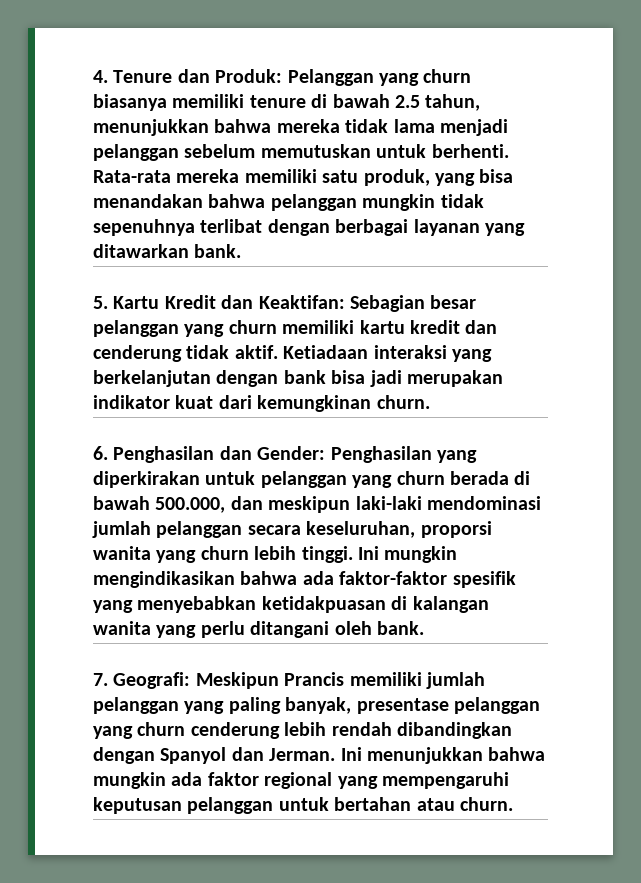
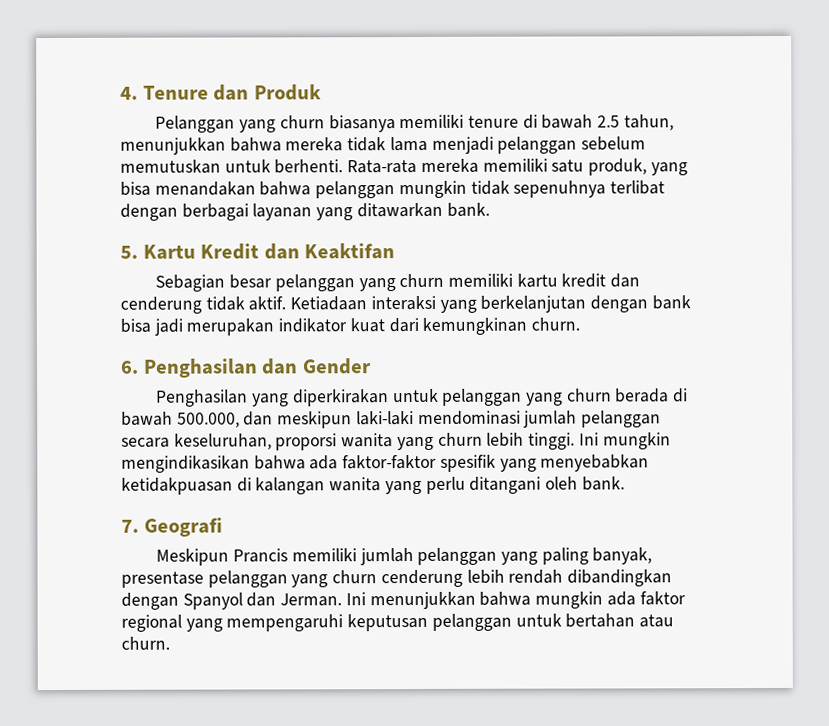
- 4. Tenure dan Produk: Pelanggan yang churn biasanya memiliki tenure di bawah 2.5 tahun, menunjukkan bahwa mereka tidak lama menjadi pelanggan sebelum memutuskan untuk berhenti.
+ 4. Tenure dan Produk
+ Pelanggan yang churn biasanya memiliki tenure di bawah 2.5 tahun, menunjukkan bahwa mereka tidak lama menjadi pelanggan sebelum memutuskan untuk berhenti.
- 5. Kartu Kredit dan Keaktifan: Sebagian besar pelanggan yang churn memiliki kartu kredit dan cenderung tidak aktif.
+ 5. Kartu Kredit dan Keaktifan
+ Sebagian besar pelanggan yang churn memiliki kartu kredit dan cenderung tidak aktif.
- 6. Penghasilan dan Gender: Penghasilan yang diperkirakan untuk pelanggan yang churn berada di bawah 500.000, dan meskipun laki-laki mendominasi jumlah pelanggan secara keseluruhan, proporsi wanita yang churn lebih tinggi.
+ 6. Penghasilan dan Gender
+ Penghasilan yang diperkirakan untuk pelanggan yang churn berada di bawah 500.000, dan meskipun laki-laki mendominasi jumlah pelanggan secara keseluruhan, proporsi wanita yang churn lebih tinggi.
- 7. Geografi: Meskipun Prancis memiliki jumlah pelanggan yang paling banyak, presentase pelanggan yang churn cenderung lebih rendah dibandingkan dengan Spanyol dan Jerman.
+ 7. Geografi
+ Meskipun Prancis memiliki jumlah pelanggan yang paling banyak, presentase pelanggan yang churn cenderung lebih rendah dibandingkan dengan Spanyol dan Jerman.

